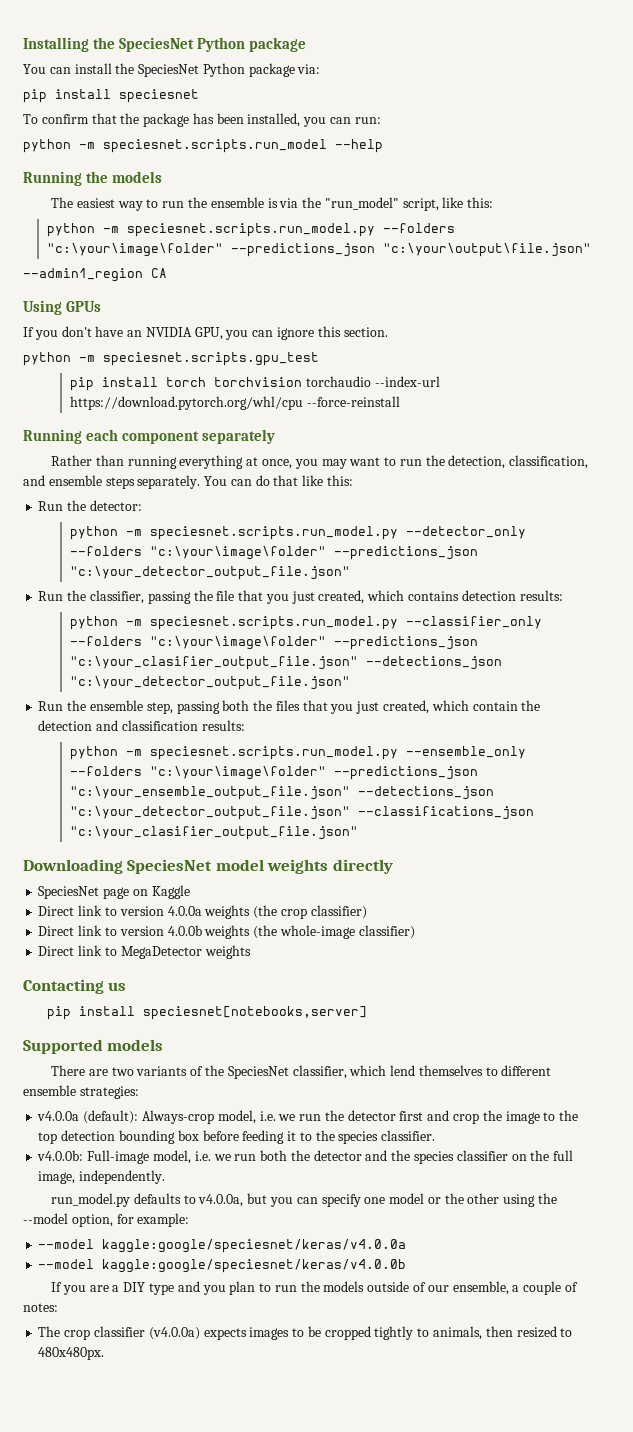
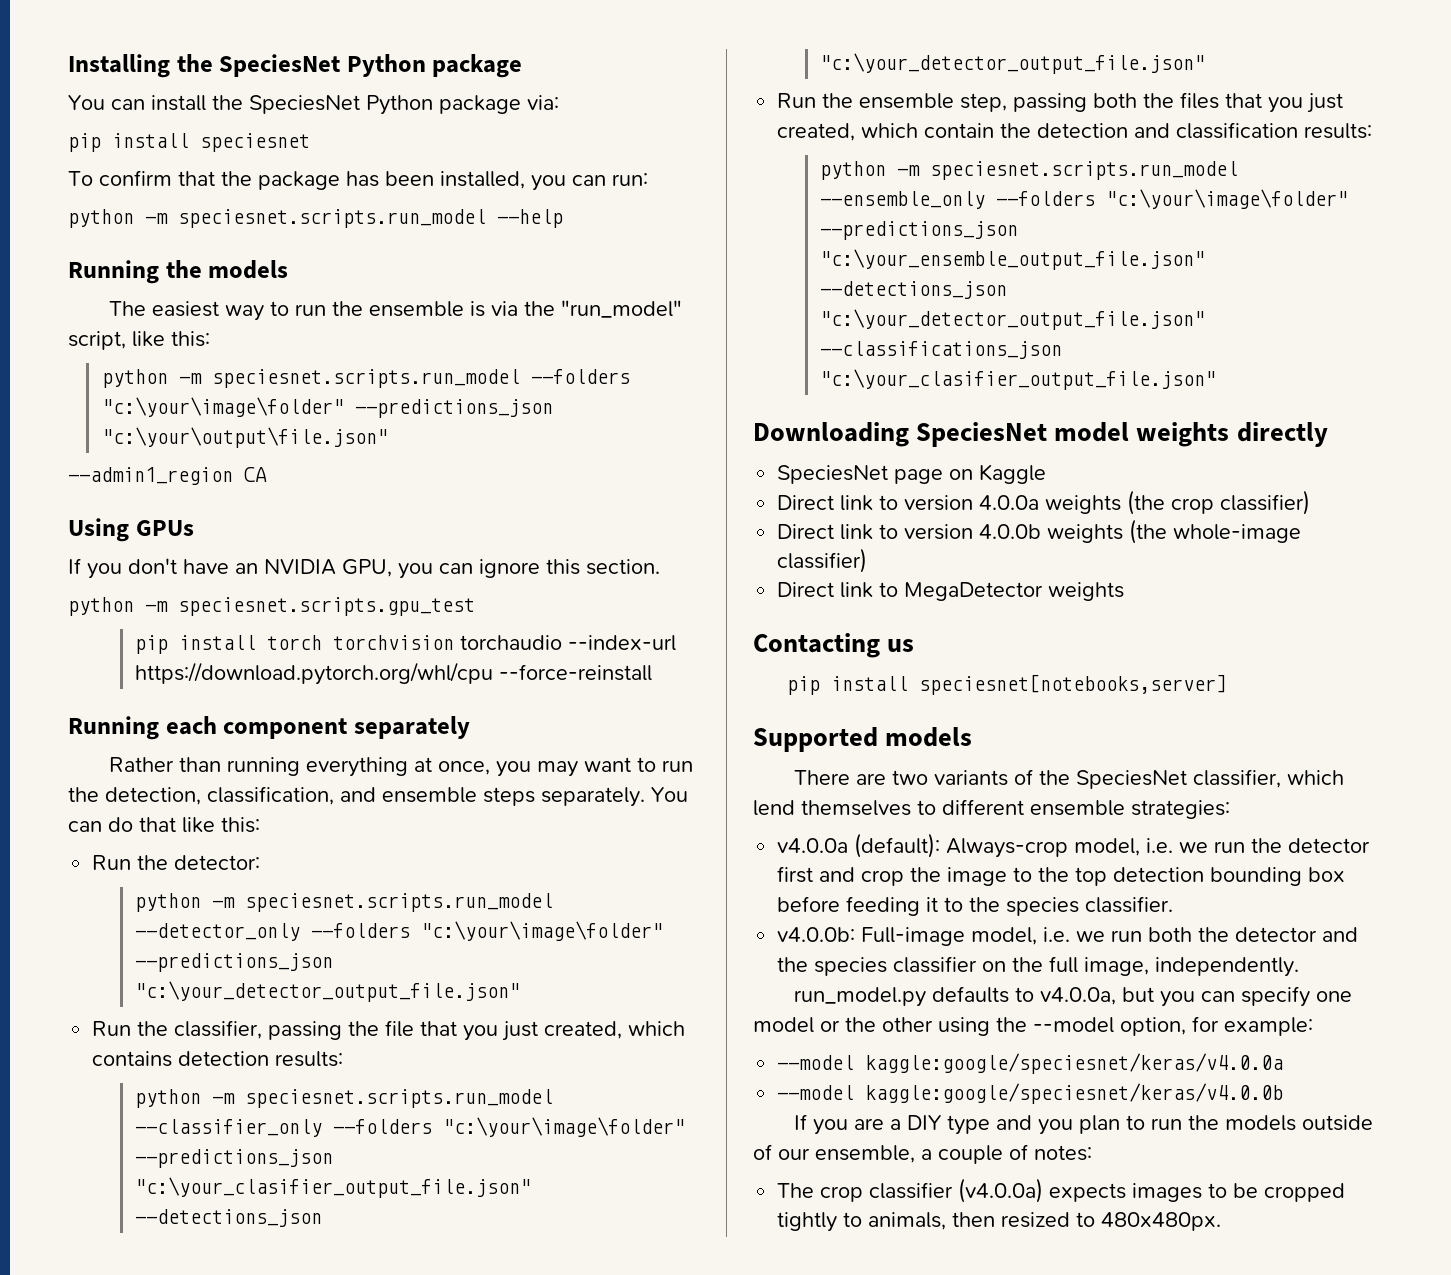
- python -m speciesnet.scripts.run_model.py --folders "c:\your\image\folder" --predictions_json "c:\your\output\file.json"
+ python -m speciesnet.scripts.run_model --folders "c:\your\image\folder" --predictions_json "c:\your\output\file.json"
- python -m speciesnet.scripts.run_model.py --detector_only --folders "c:\your\image\folder" --predictions_json "c:\your_detector_output_file.json"
+ python -m speciesnet.scripts.run_model --detector_only --folders "c:\your\image\folder" --predictions_json "c:\your_detector_output_file.json"
- python -m speciesnet.scripts.run_model.py --classifier_only --folders "c:\your\image\folder" --predictions_json "c:\your_clasifier_output_file.json" --detections_json "c:\your_detector_output_file.json"
+ python -m speciesnet.scripts.run_model --classifier_only --folders "c:\your\image\folder" --predictions_json "c:\your_clasifier_output_file.json" --detections_json "c:\your_detector_output_file.json"
- python -m speciesnet.scripts.run_model.py --ensemble_only --folders "c:\your\image\folder" --predictions_json "c:\your_ensemble_output_file.json" --detections_json "c:\your_detector_output_file.json" --classifications_json "c:\your_clasifier_output_file.json"
+ python -m speciesnet.scripts.run_model --ensemble_only --folders "c:\your\image\folder" --predictions_json "c:\your_ensemble_output_file.json" --detections_json "c:\your_detector_output_file.json" --classifications_json "c:\your_clasifier_output_file.json"

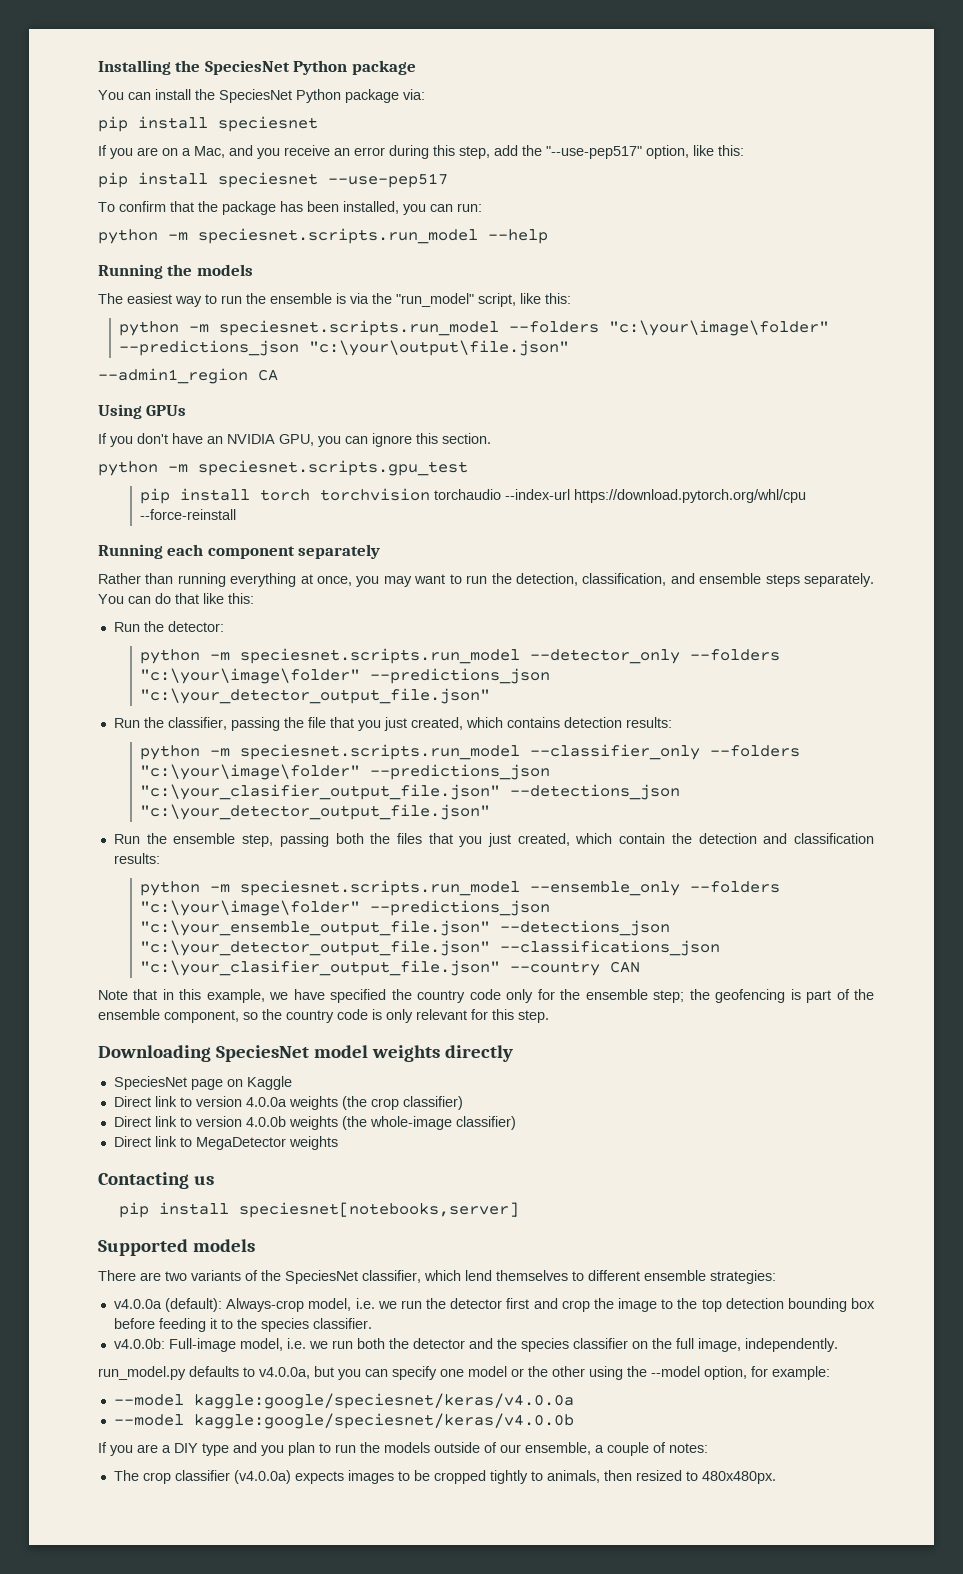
+ If you are on a Mac, and you receive an error during this step, add the "--use-pep517" option, like this:
+ pip install speciesnet --use-pep517
- python -m speciesnet.scripts.run_model --ensemble_only --folders "c:\your\image\folder" --predictions_json "c:\your_ensemble_output_file.json" --detections_json "c:\your_detector_output_file.json" --classifications_json "c:\your_clasifier_output_file.json"
+ python -m speciesnet.scripts.run_model --ensemble_only --folders "c:\your\image\folder" --predictions_json "c:\your_ensemble_output_file.json" --detections_json "c:\your_detector_output_file.json" --classifications_json "c:\your_clasifier_output_file.json" --country CAN
+ Note that in this example, we have specified the country code only for the ensemble step; the geofencing is part of the ensemble component, so the country code is only relevant for this step.

